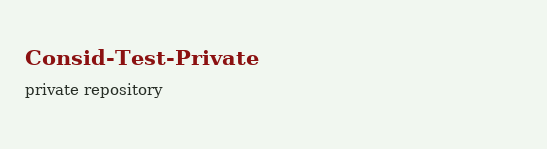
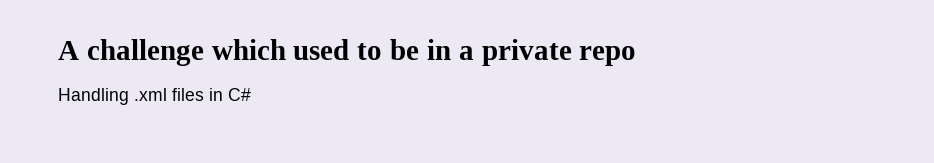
- Consid-Test-Private
- private repository
+ A challenge which used to be in a private repo
+ Handling .xml files in C#

